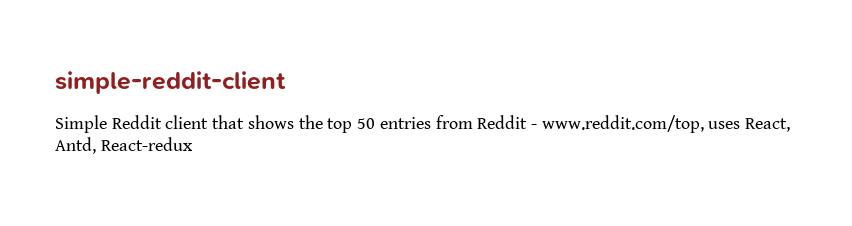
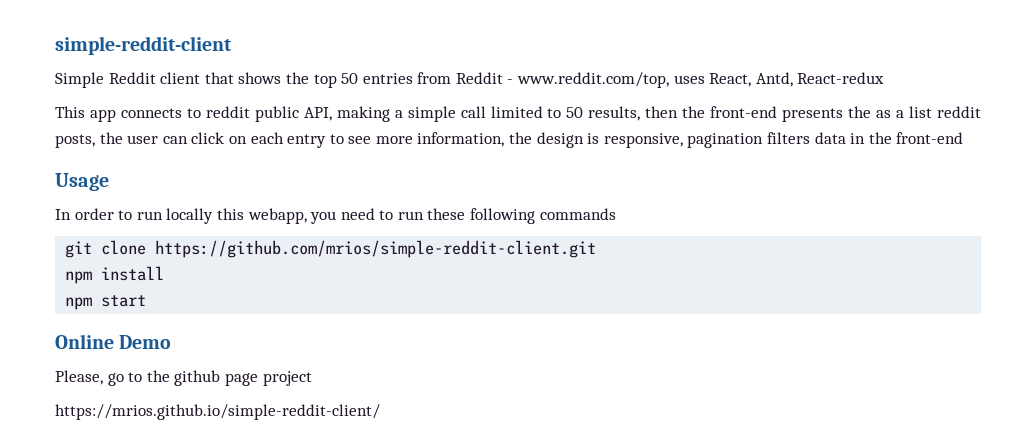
+ This app connects to reddit public API, making a simple call limited to 50 results, then the front-end presents the as a list reddit posts, the user can click on each entry to see more information, the design is responsive, pagination filters data in the front-end
+ Usage
+ In order to run locally this webapp, you need to run these following commands
+ git clone https://github.com/mrios/simple-reddit-client.git
+ npm install
+ npm start
+ Online Demo
+ Please, go to the github page project
+ https://mrios.github.io/simple-reddit-client/

